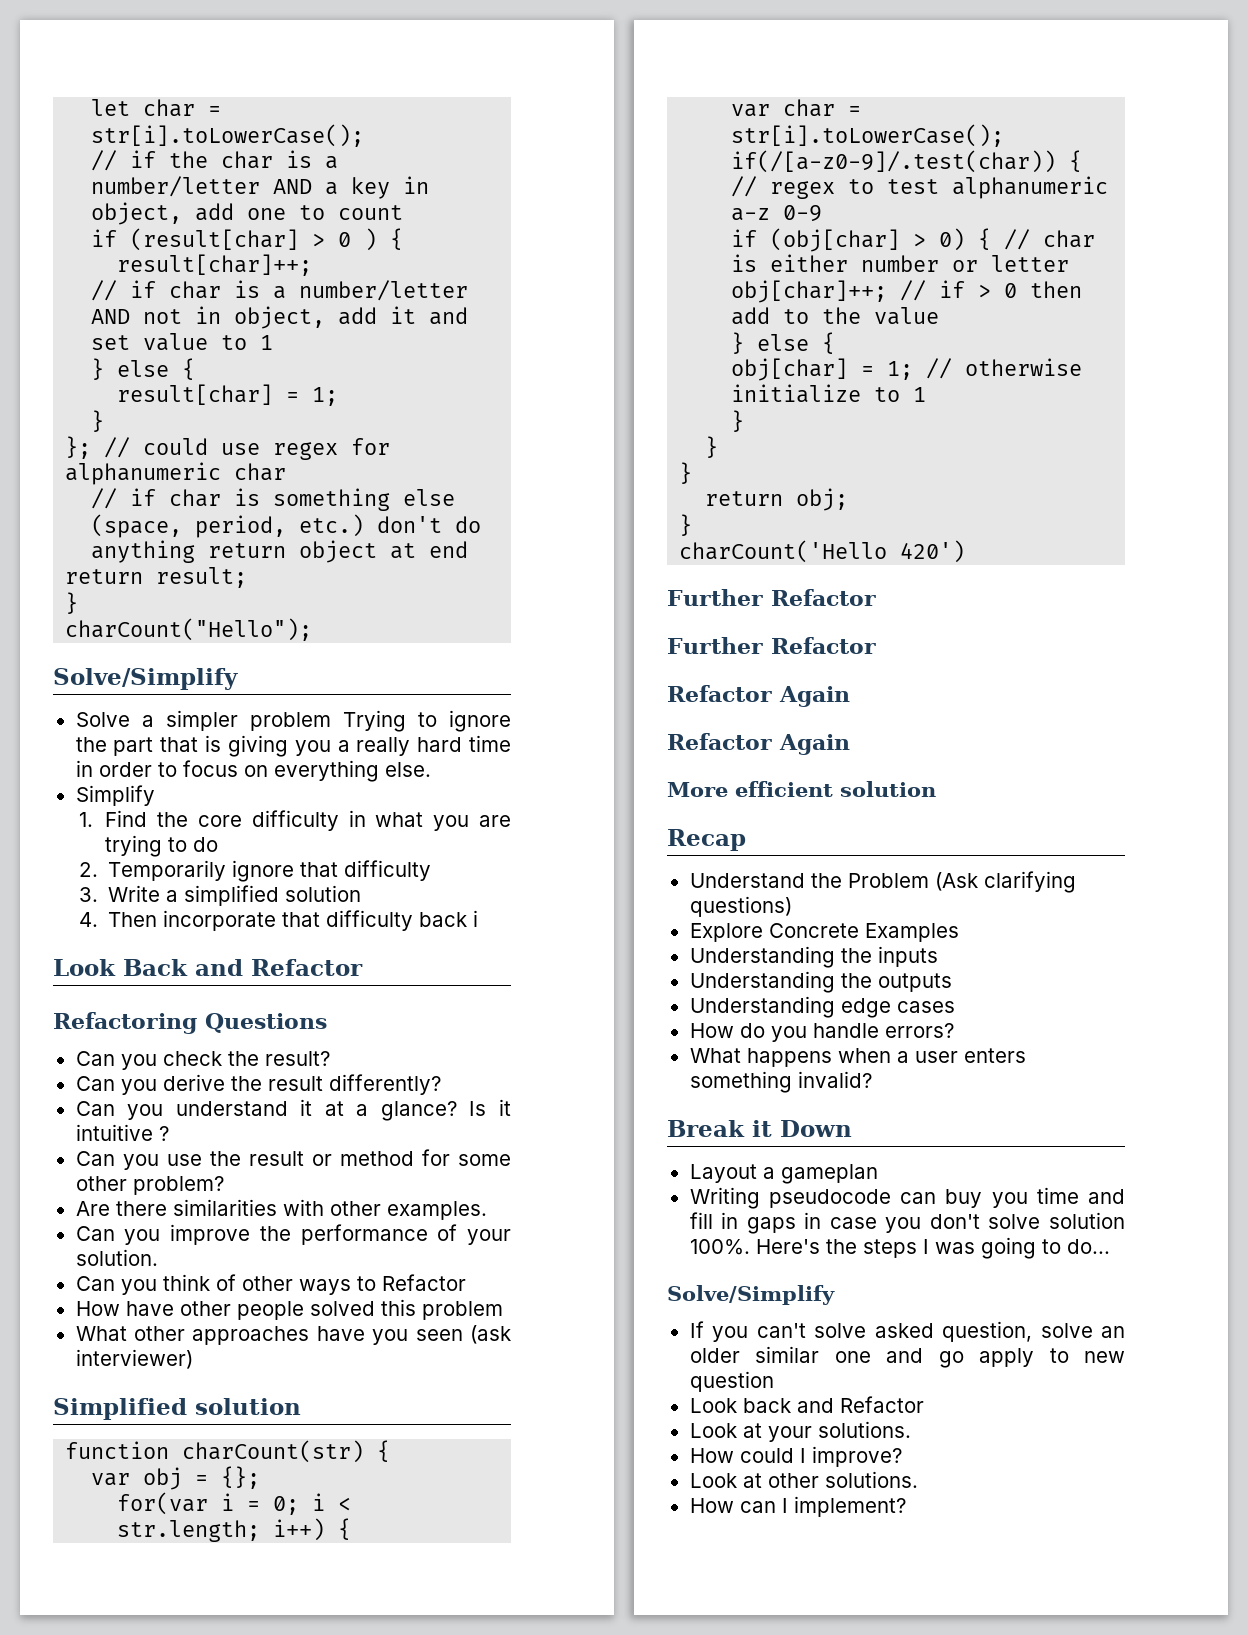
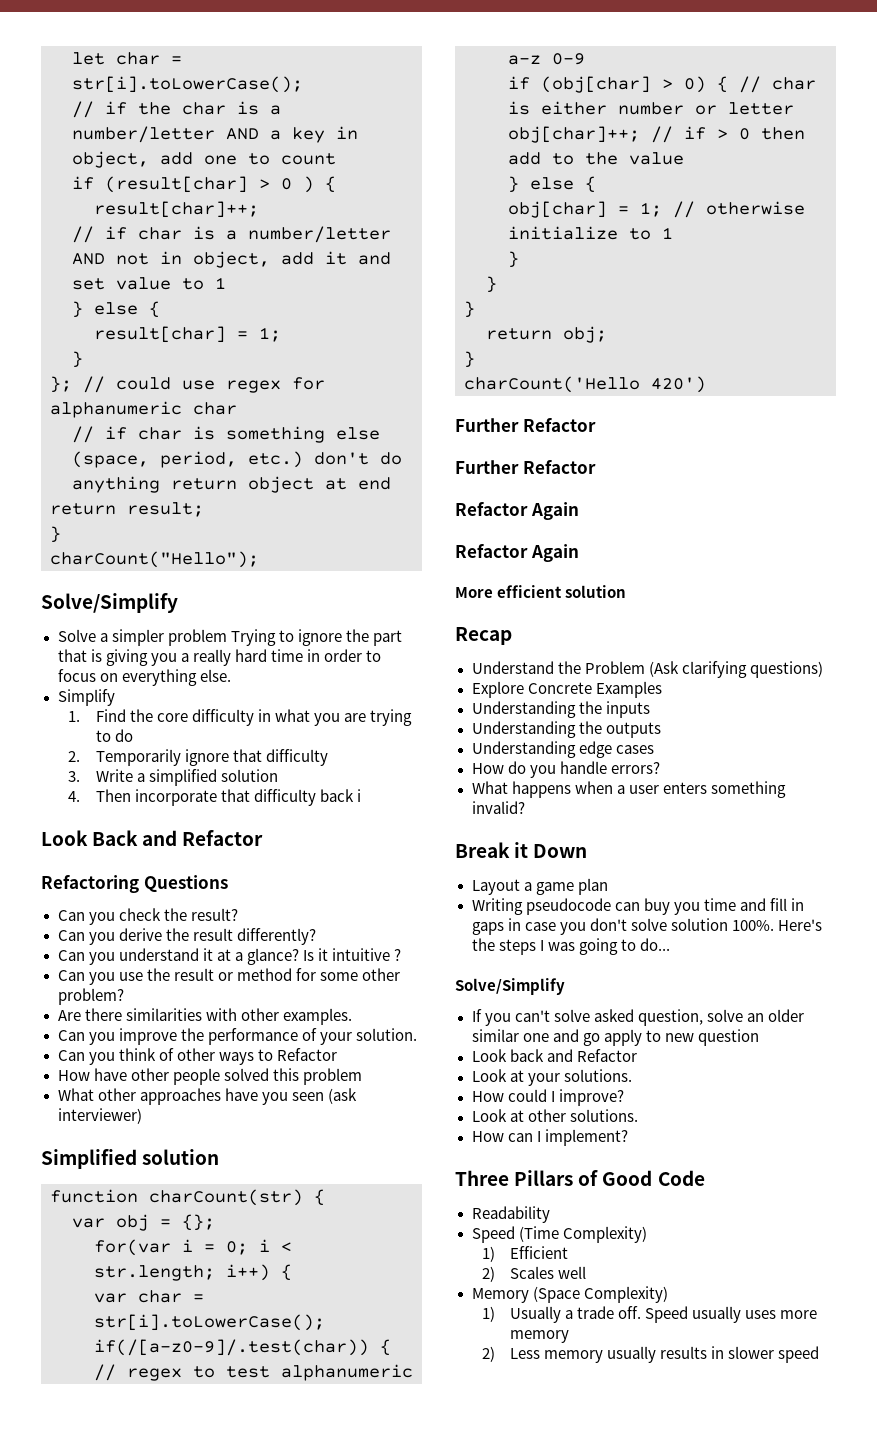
- Layout a gameplan
+ Layout a game plan
+ Three Pillars of Good Code
+ Readability
+ Speed (Time Complexity)
+ 1) Efficient
+ 2) Scales well
+ Memory (Space Complexity)
+ 1) Usually a trade off. Speed usually uses more memory
+ 2) Less memory usually results in slower speed

